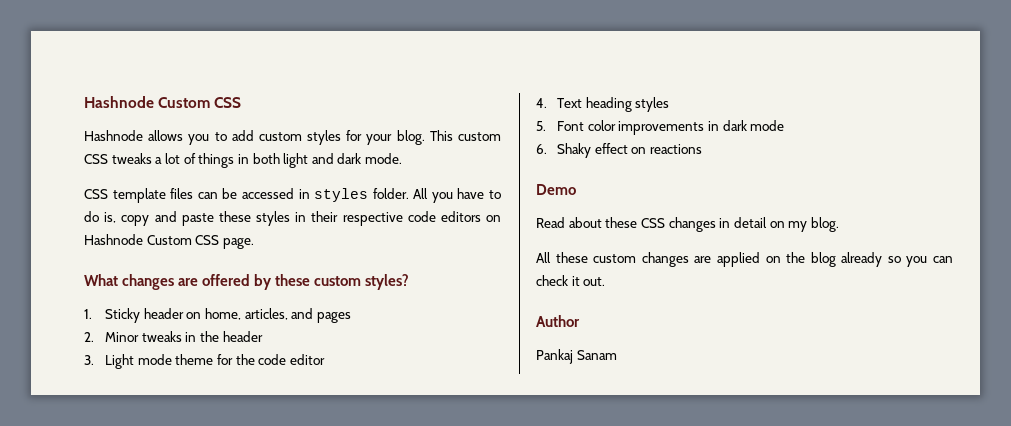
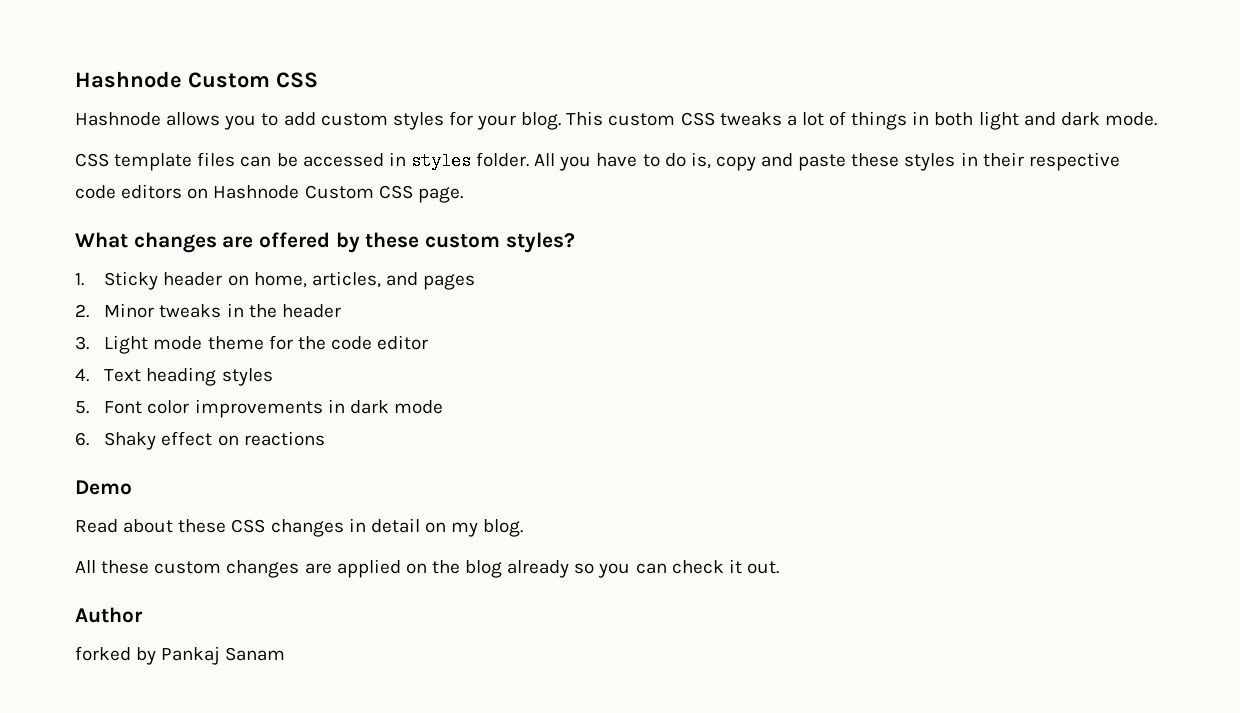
- Pankaj Sanam
+ forked by Pankaj Sanam

